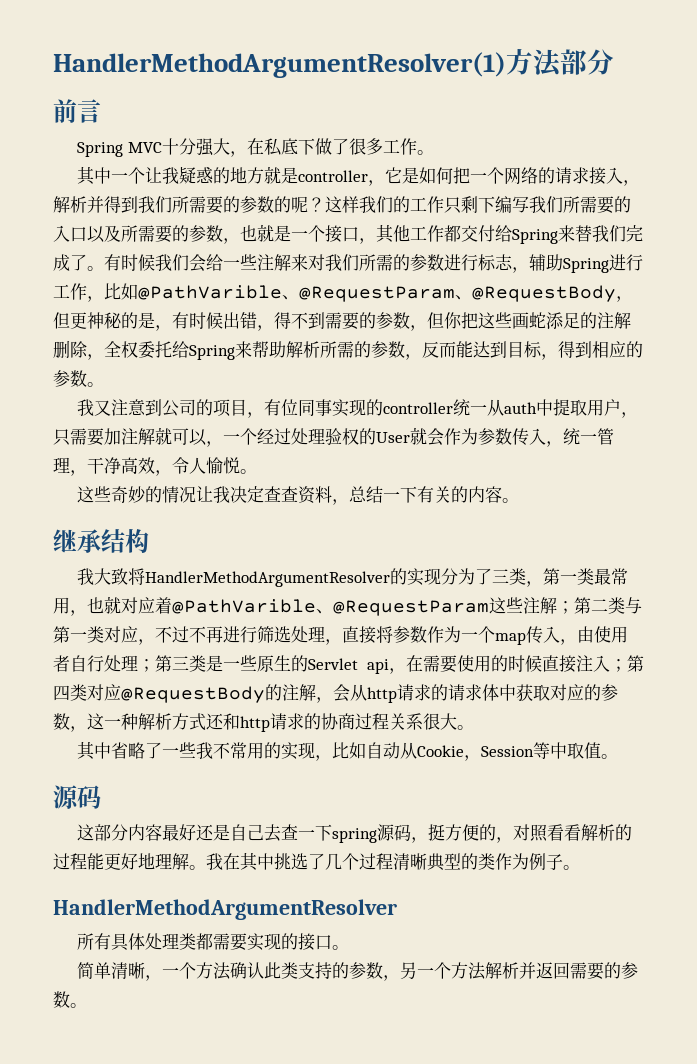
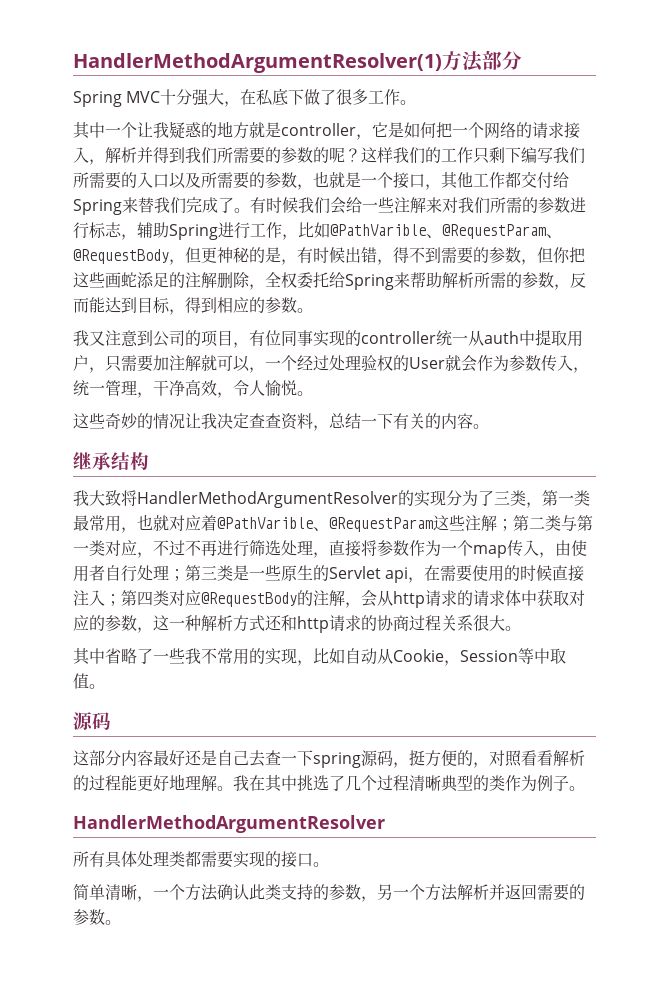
- 前言

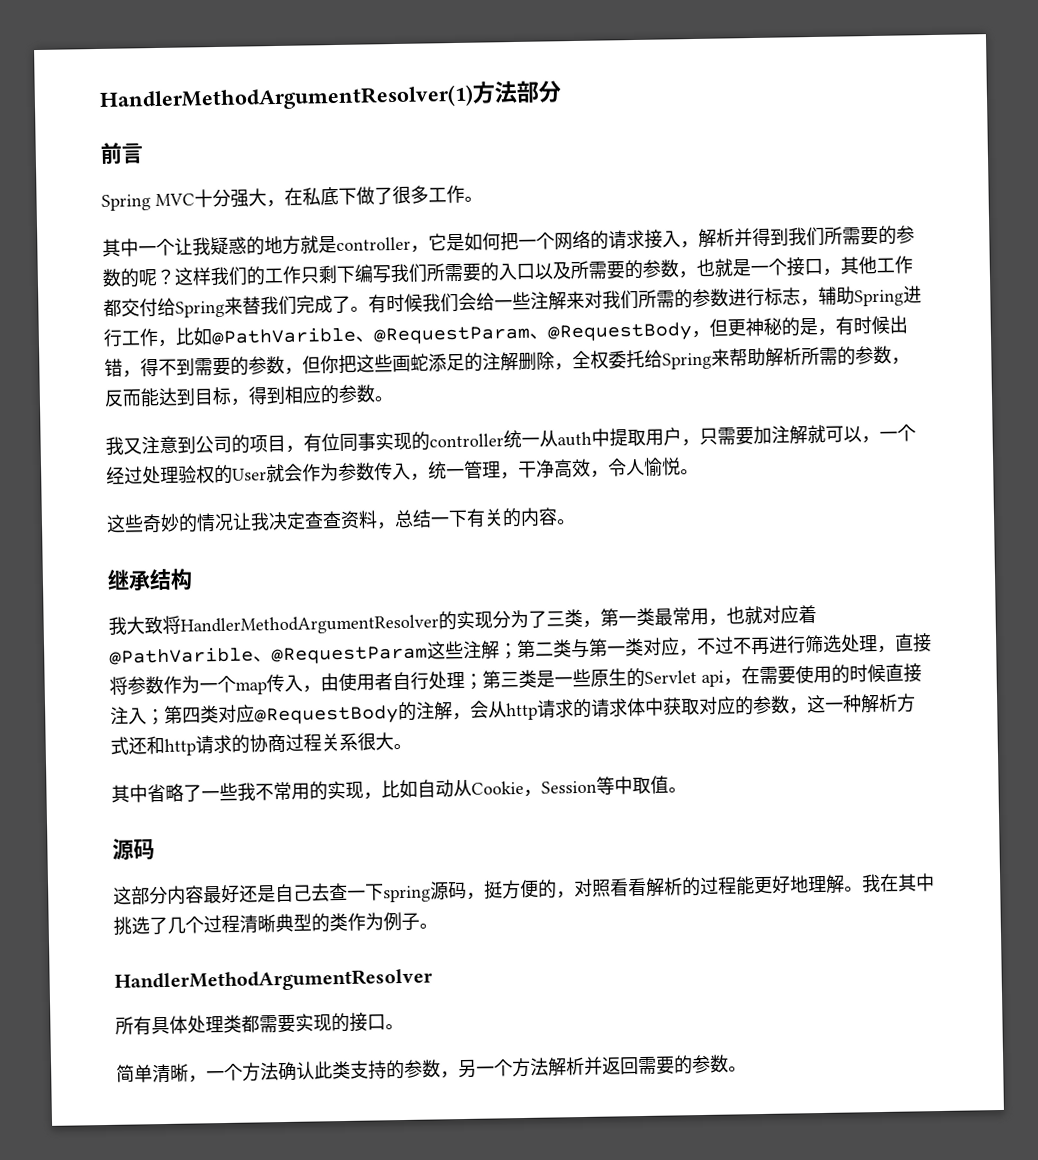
+ 前言

